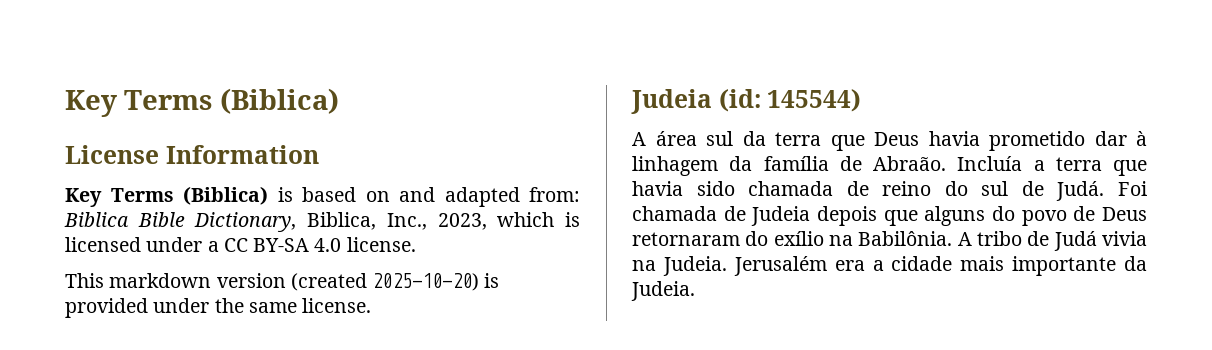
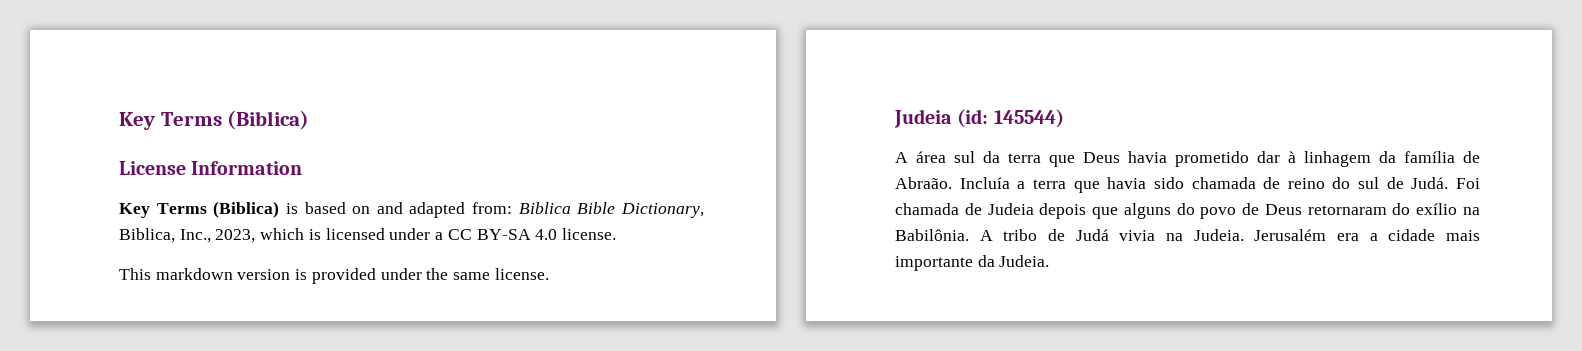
- This markdown version (created 2025-10-20) is provided under the same license.
+ This markdown version is provided under the same license.

